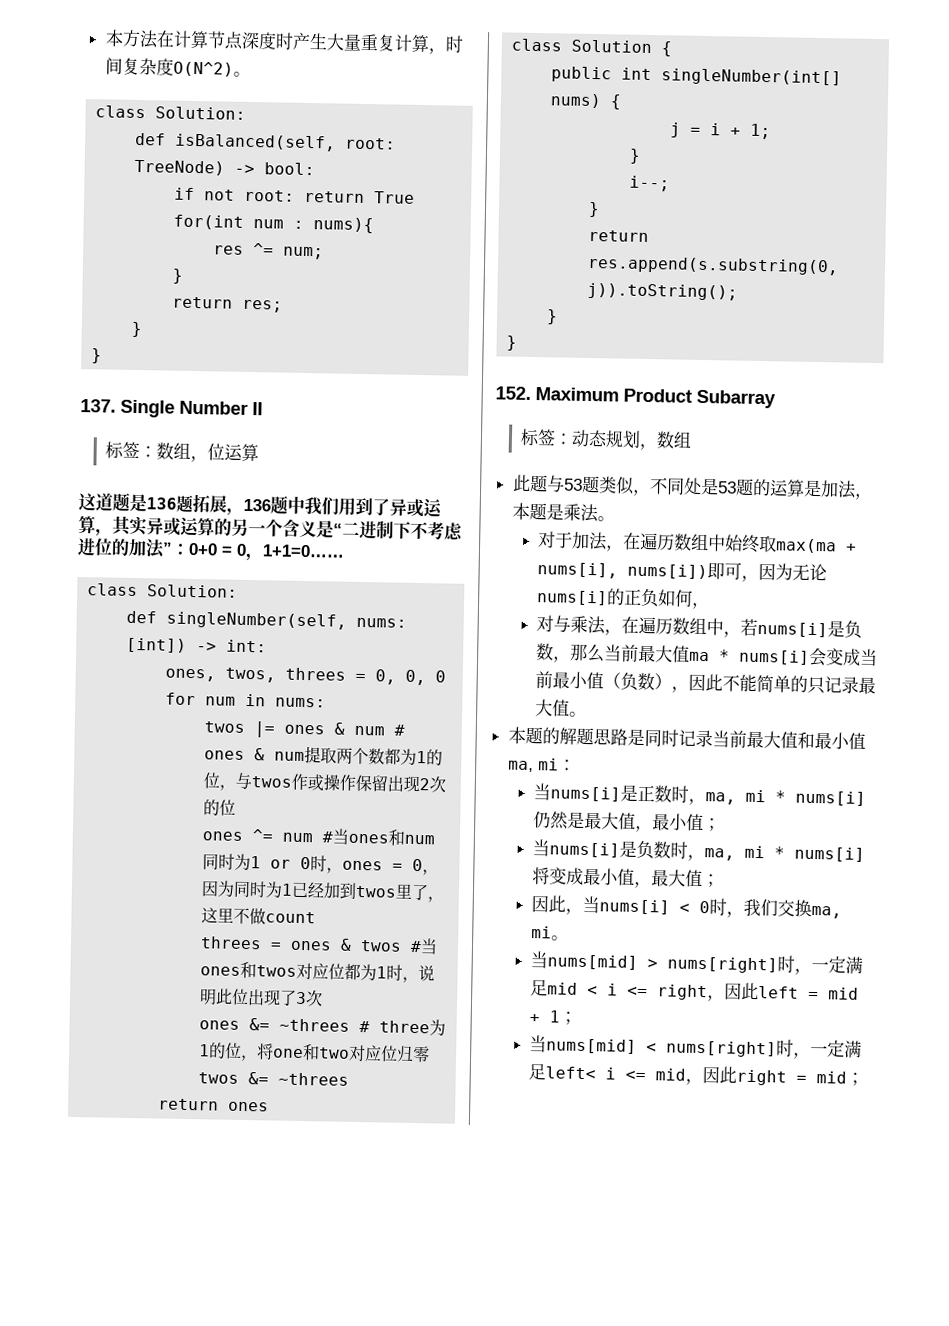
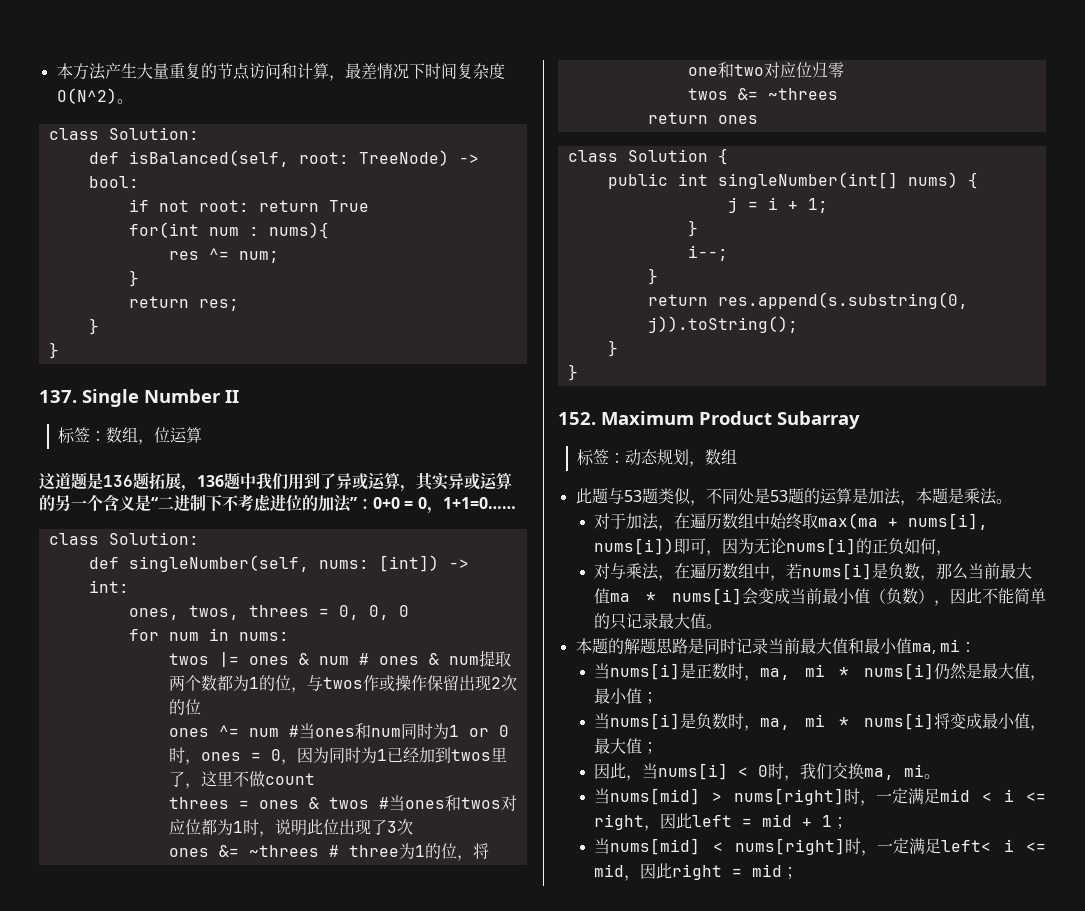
- 本方法在计算节点深度时产生大量重复计算，时间复杂度O(N^2)。
+ 本方法产生大量重复的节点访问和计算，最差情况下时间复杂度O(N^2)。

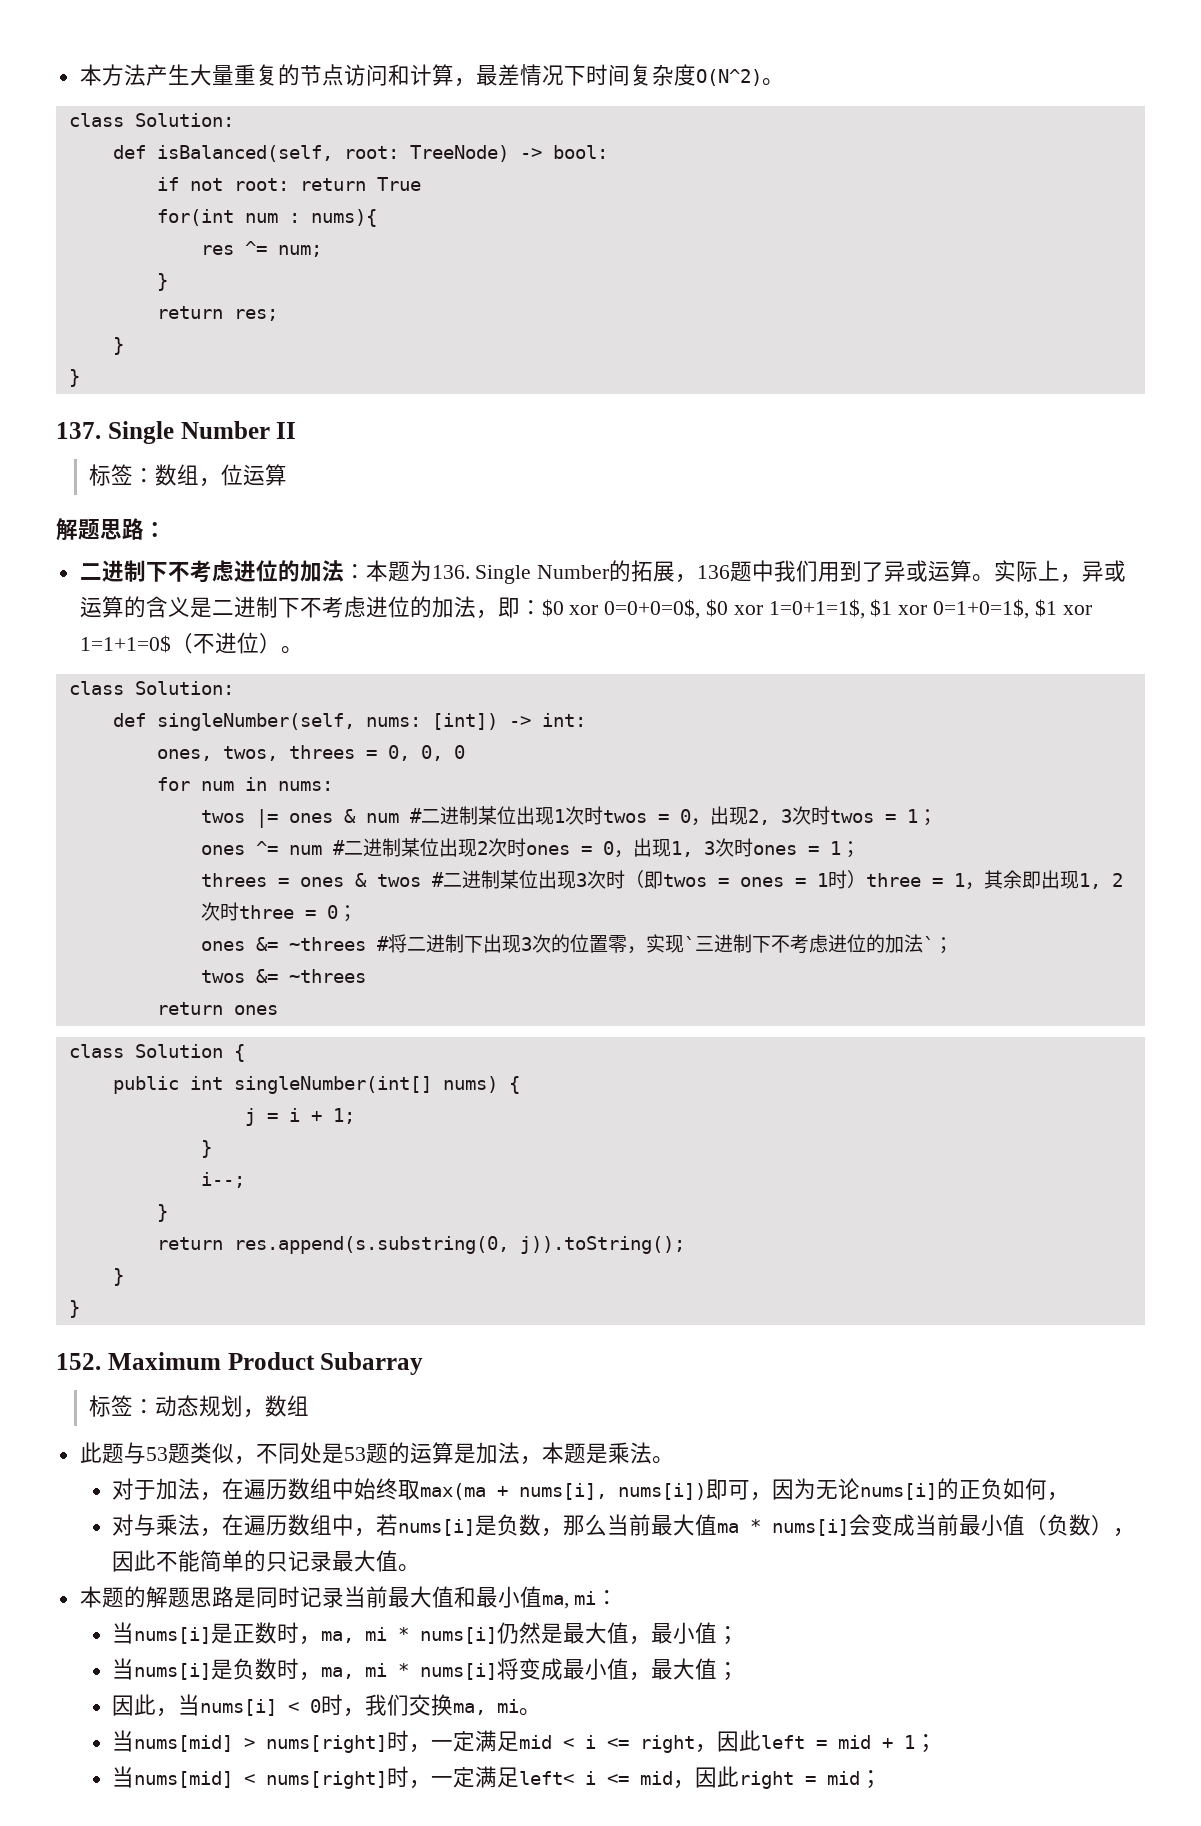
- 这道题是136题拓展，136题中我们用到了异或运算，其实异或运算的另一个含义是“二进制下不考虑进位的加法”：0+0 = 0，1+1=0……
+ 解题思路：
+ 二进制下不考虑进位的加法：本题为136. Single Number的拓展，136题中我们用到了异或运算。实际上，异或运算的含义是二进制下不考虑进位的加法，即：$0 xor 0=0+0=0$, $0 xor 1=0+1=1$, $1 xor 0=1+0=1$, $1 xor 1=1+1=0$（不进位）。
- twos |= ones & num # ones & num提取两个数都为1的位，与twos作或操作保留出现2次的位
- ones ^= num #当ones和num同时为1 or 0时，ones = 0，因为同时为1已经加到twos里了，这里不做count
+ twos |= ones & num #二进制某位出现1次时twos = 0，出现2, 3次时twos = 1；
+ ones ^= num #二进制某位出现2次时ones = 0，出现1, 3次时ones = 1；
- threes = ones & twos #当ones和twos对应位都为1时，说明此位出现了3次
- ones &= ~threes # three为1的位，将one和two对应位归零
+ threes = ones & twos #二进制某位出现3次时（即twos = ones = 1时）three = 1，其余即出现1, 2次时three = 0；
+ ones &= ~threes #将二进制下出现3次的位置零，实现`三进制下不考虑进位的加法`；

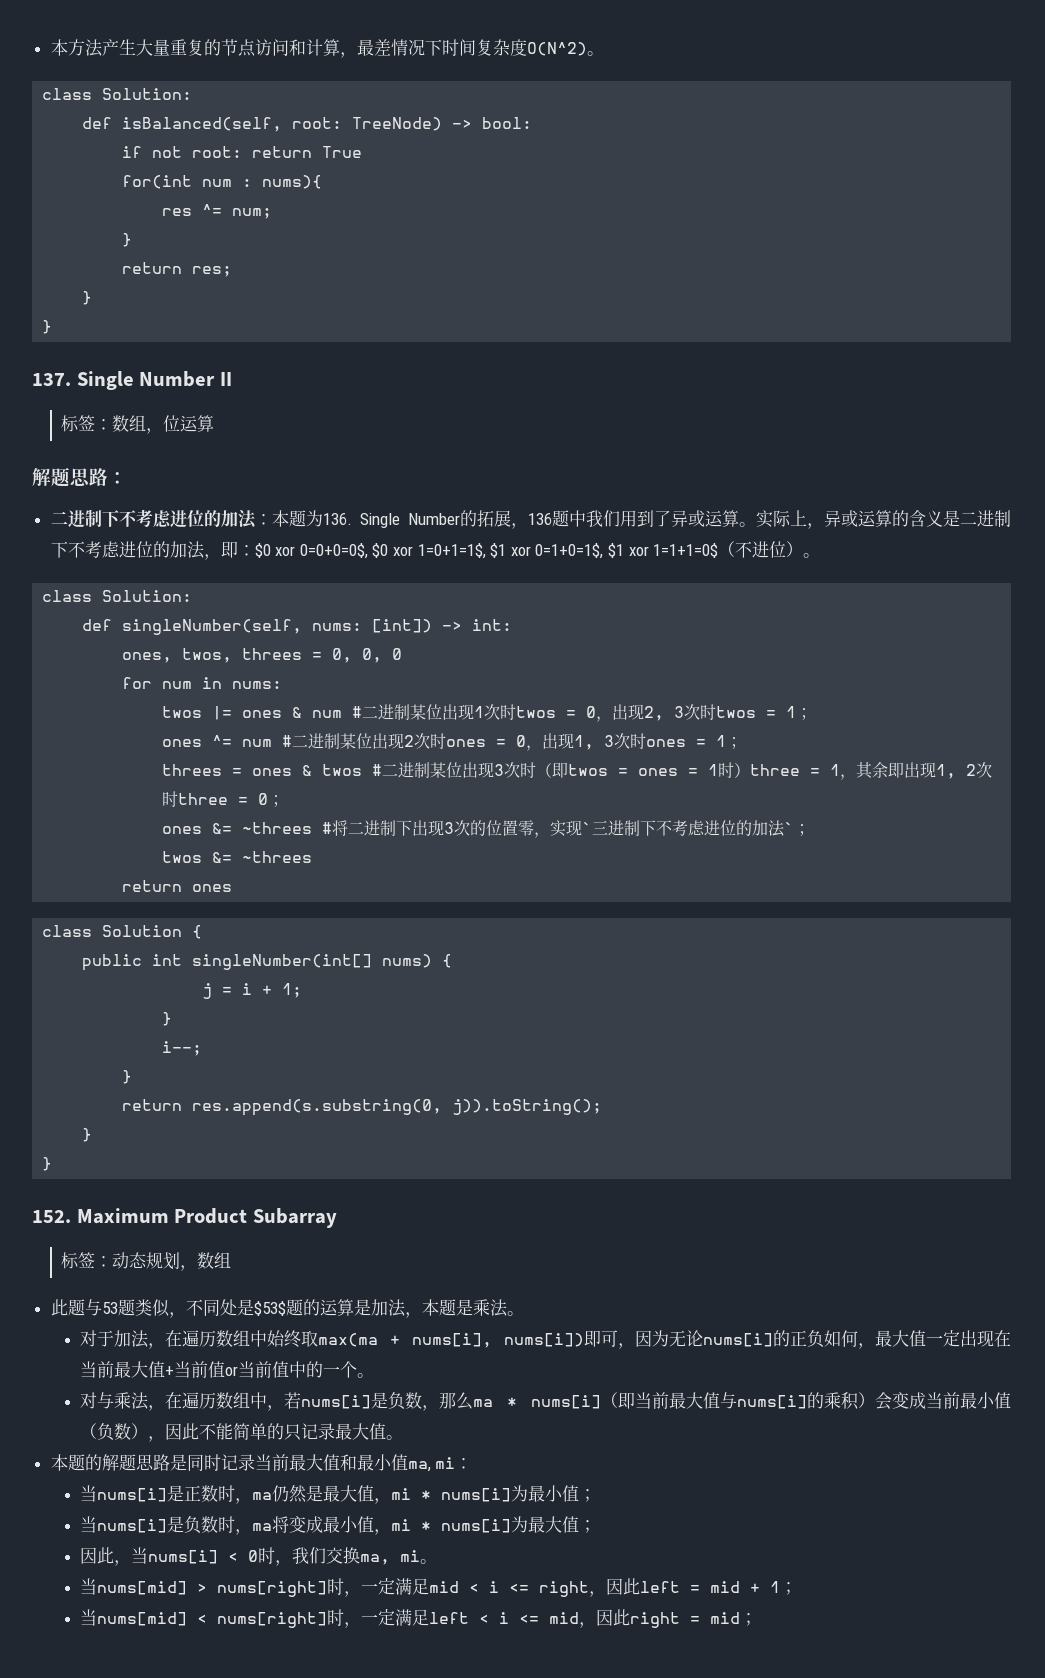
- 此题与53题类似，不同处是53题的运算是加法，本题是乘法。
+ 此题与53题类似，不同处是$53$题的运算是加法，本题是乘法。
- 对于加法，在遍历数组中始终取max(ma + nums[i], nums[i])即可，因为无论nums[i]的正负如何，
+ 对于加法，在遍历数组中始终取max(ma + nums[i], nums[i])即可，因为无论nums[i]的正负如何，最大值一定出现在当前最大值+当前值or当前值中的一个。
- 对与乘法，在遍历数组中，若nums[i]是负数，那么当前最大值ma * nums[i]会变成当前最小值（负数），因此不能简单的只记录最大值。
+ 对与乘法，在遍历数组中，若nums[i]是负数，那么ma * nums[i]（即当前最大值与nums[i]的乘积）会变成当前最小值（负数），因此不能简单的只记录最大值。
- 当nums[i]是正数时，ma, mi * nums[i]仍然是最大值，最小值；
+ 当nums[i]是正数时，ma仍然是最大值，mi * nums[i]为最小值；
- 当nums[i]是负数时，ma, mi * nums[i]将变成最小值，最大值；
+ 当nums[i]是负数时，ma将变成最小值，mi * nums[i]为最大值；
- 当nums[mid] < nums[right]时，一定满足left< i <= mid，因此right = mid；
+ 当nums[mid] < nums[right]时，一定满足left < i <= mid，因此right = mid；

